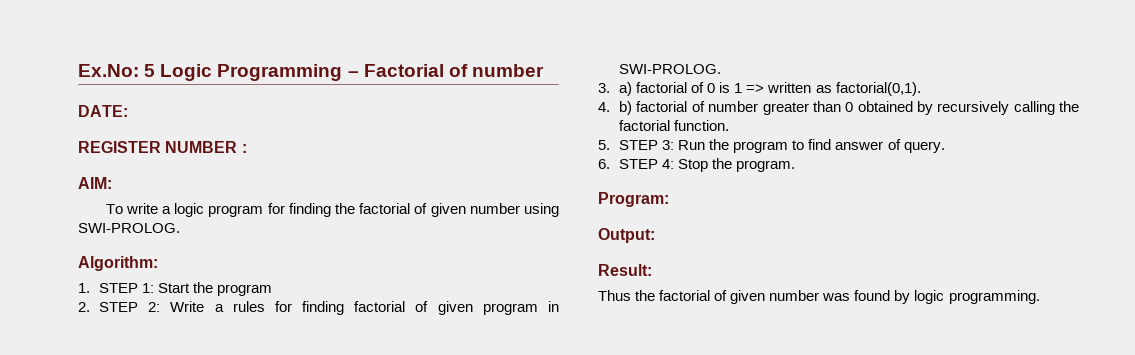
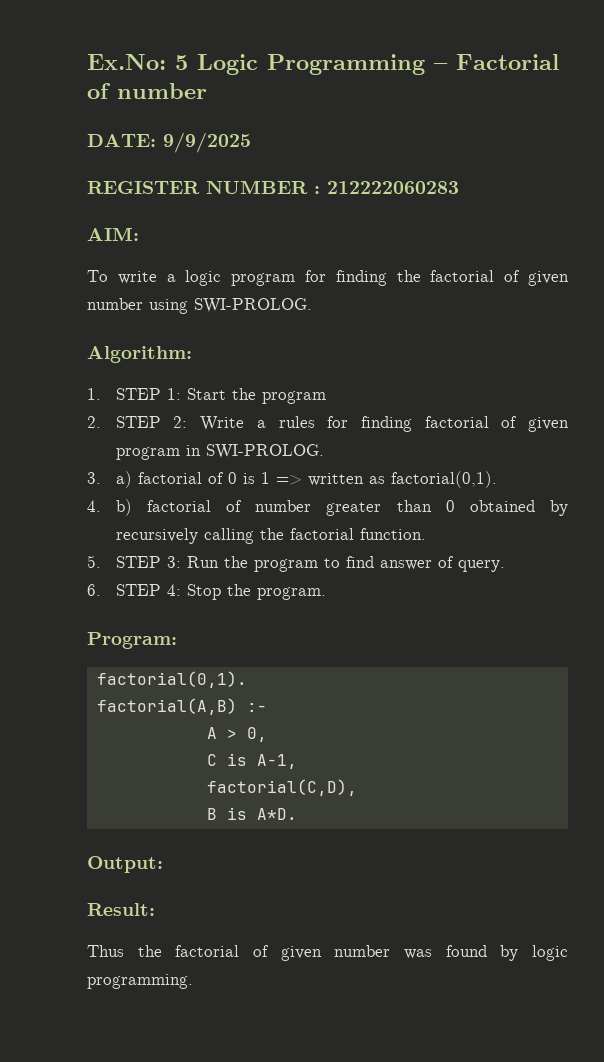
- DATE:
+ DATE: 9/9/2025
- REGISTER NUMBER :
+ REGISTER NUMBER : 212222060283
  Program:
+ factorial(0,1).
+ factorial(A,B) :-
+ A > 0,
+ C is A-1,
+ factorial(C,D),
+ B is A*D.

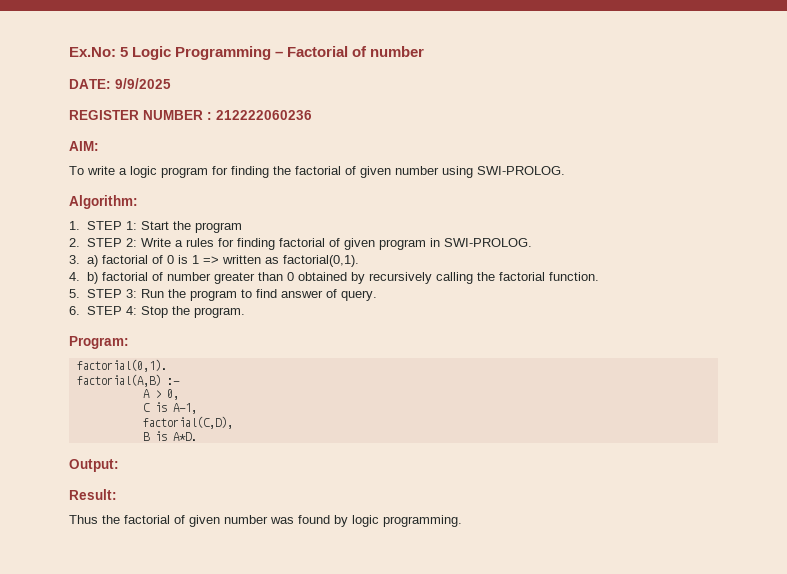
- REGISTER NUMBER : 212222060283
+ REGISTER NUMBER : 212222060236

